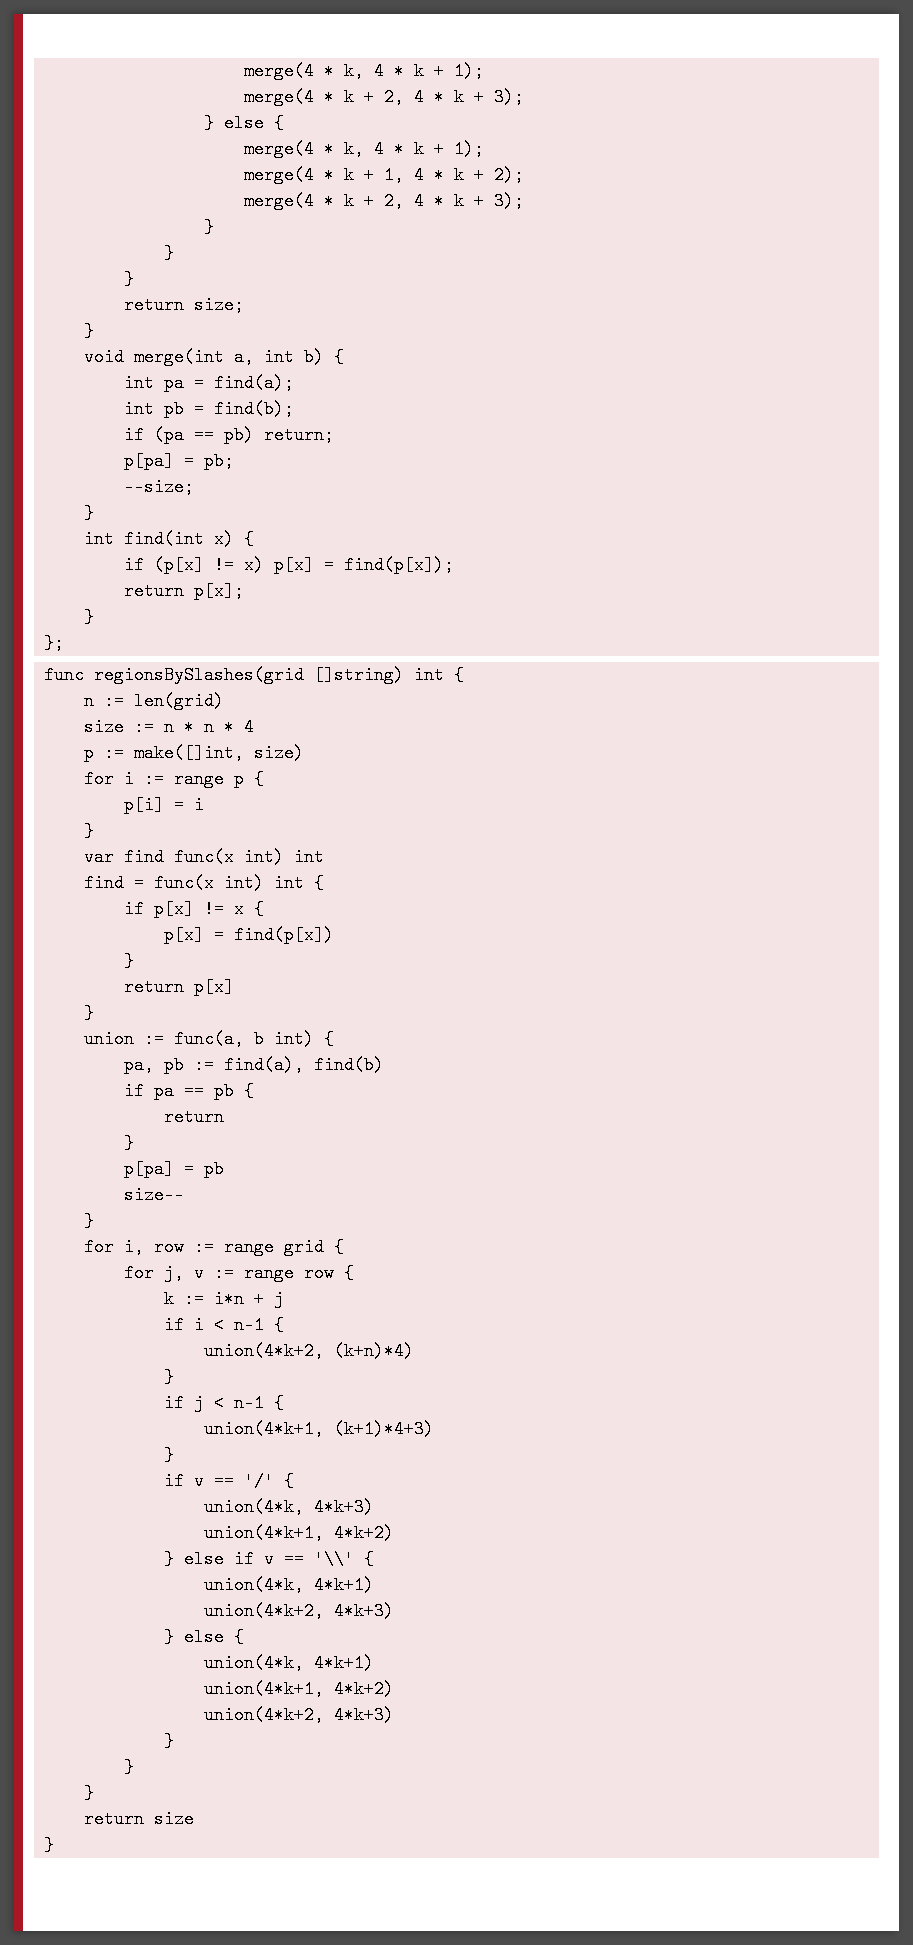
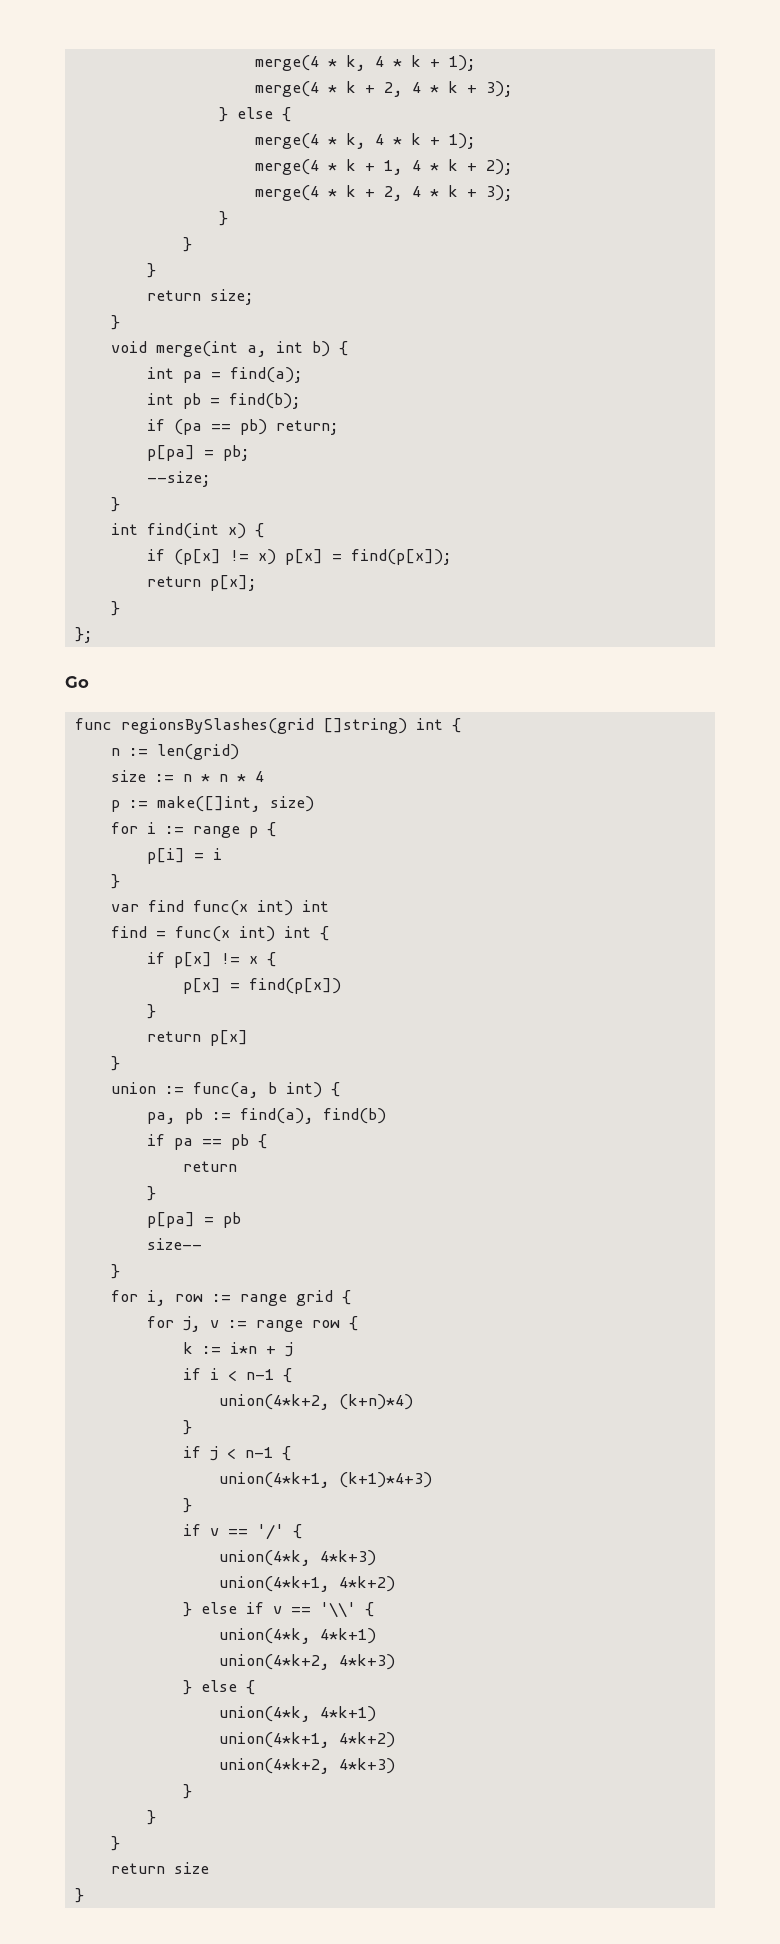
+ Go

